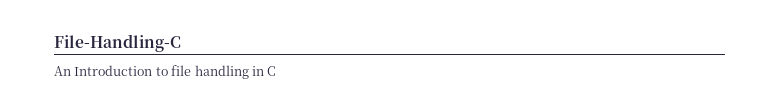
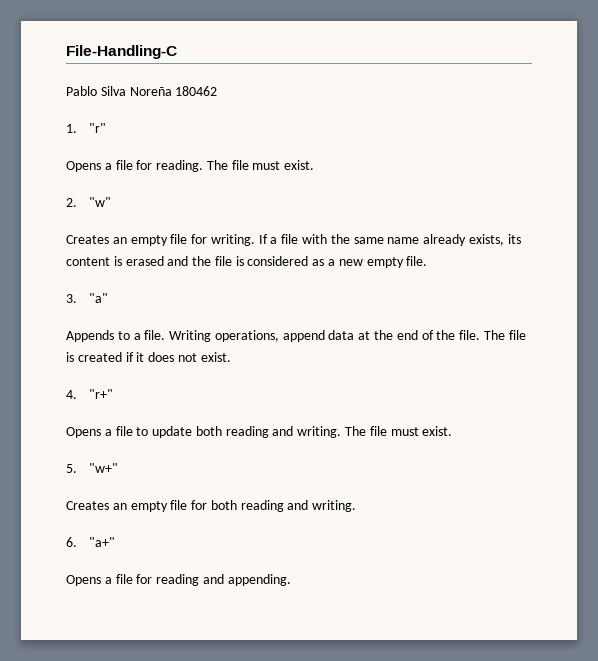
- An Introduction to file handling in C
+ Pablo Silva Noreña 180462
+ 1. "r"
+ Opens a file for reading. The file must exist.
+ 2. "w"
+ Creates an empty file for writing. If a file with the same name already exists, its content is erased and the file is considered as a new empty file.
+ 3. "a"
+ Appends to a file. Writing operations, append data at the end of the file. The file is created if it does not exist.
+ 4. "r+"
+ Opens a file to update both reading and writing. The file must exist.
+ 5. "w+"
+ Creates an empty file for both reading and writing.
+ 6. "a+"
+ Opens a file for reading and appending.

